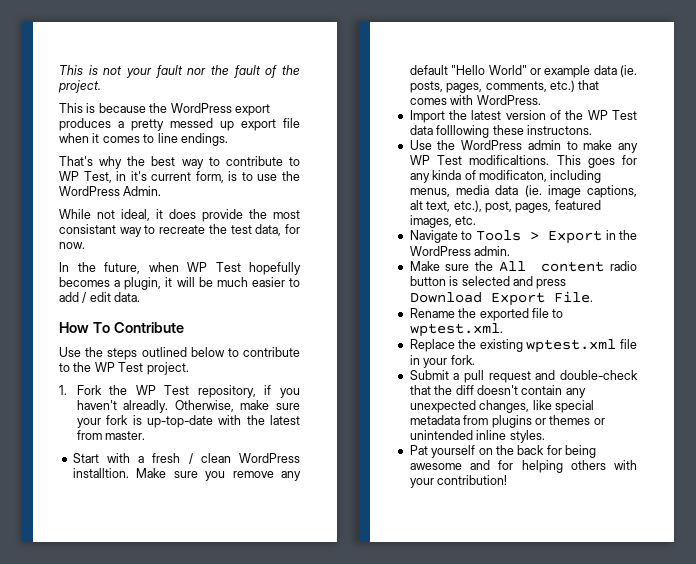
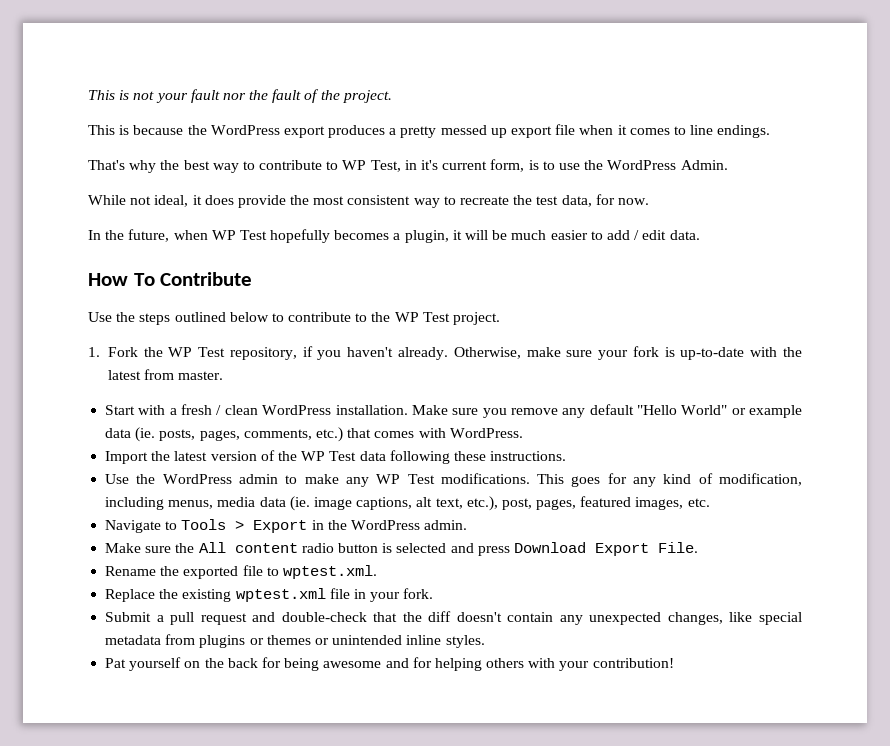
- While not ideal, it does provide the most consistant way to recreate the test data, for now.
+ While not ideal, it does provide the most consistent way to recreate the test data, for now.
- 1. Fork the WP Test repository, if you haven't alreadly.
+ 1. Fork the WP Test repository, if you haven't already.
- Otherwise, make sure your fork is up-top-date with the latest from master.
+ Otherwise, make sure your fork is up-to-date with the latest from master.
- Start with a fresh / clean WordPress installtion.
+ Start with a fresh / clean WordPress installation.
- Import the latest version of the WP Test data folllowing these instructons.
+ Import the latest version of the WP Test data following these instructions.
- Use the WordPress admin to make any WP Test modificaltions.
+ Use the WordPress admin to make any WP Test modifications.
- This goes for any kinda of modificaton, including menus, media data (ie. image captions, alt text, etc.), post, pages, featured images, etc.
+ This goes for any kind of modification, including menus, media data (ie. image captions, alt text, etc.), post, pages, featured images, etc.

